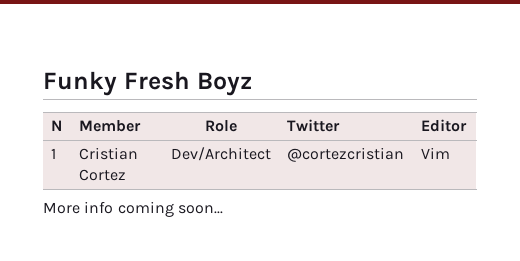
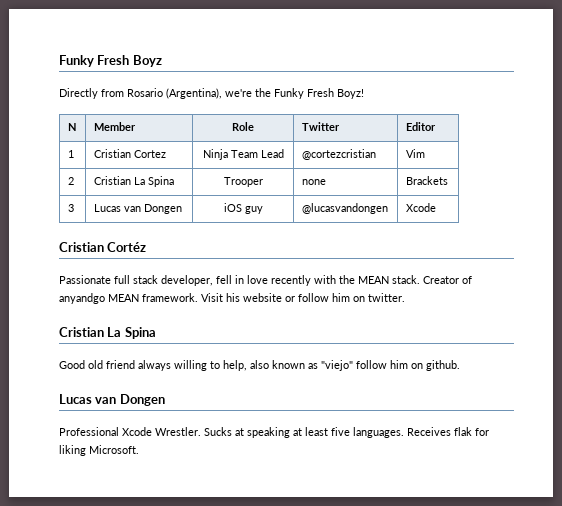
+ Directly from Rosario (Argentina), we're the Funky Fresh Boyz!
- 1 | Cristian Cortez | Dev/Architect | @cortezcristian | Vim
+ 1 | Cristian Cortez | Ninja Team Lead | @cortezcristian | Vim
- More info coming soon...
+ 2 | Cristian La Spina | Trooper | none | Brackets
+ 3 | Lucas van Dongen | iOS guy | @lucasvandongen | Xcode
+ Cristian Cortéz
+ Passionate full stack developer, fell in love recently with the MEAN stack. Creator of anyandgo MEAN framework. Visit his website or follow him on twitter.
+ Cristian La Spina
+ Good old friend always willing to help, also known as "viejo" follow him on github.
+ Lucas van Dongen
+ Professional Xcode Wrestler. Sucks at speaking at least five languages. Receives flak for liking Microsoft.

